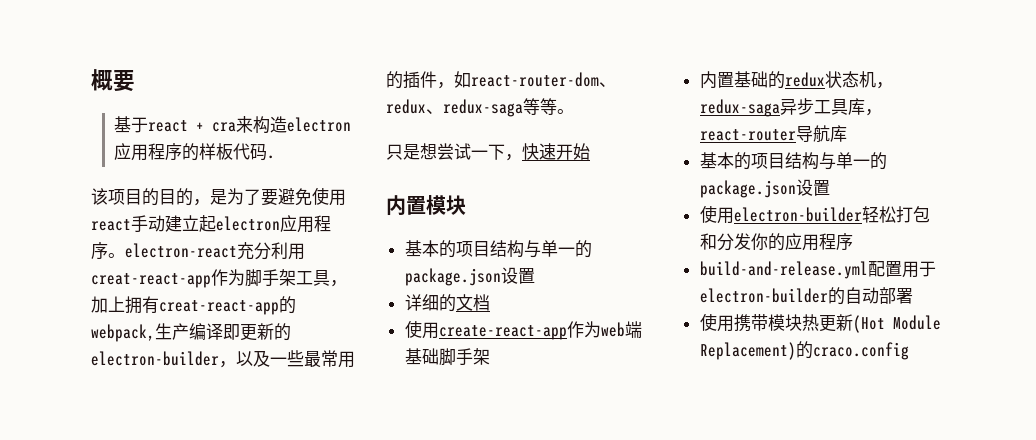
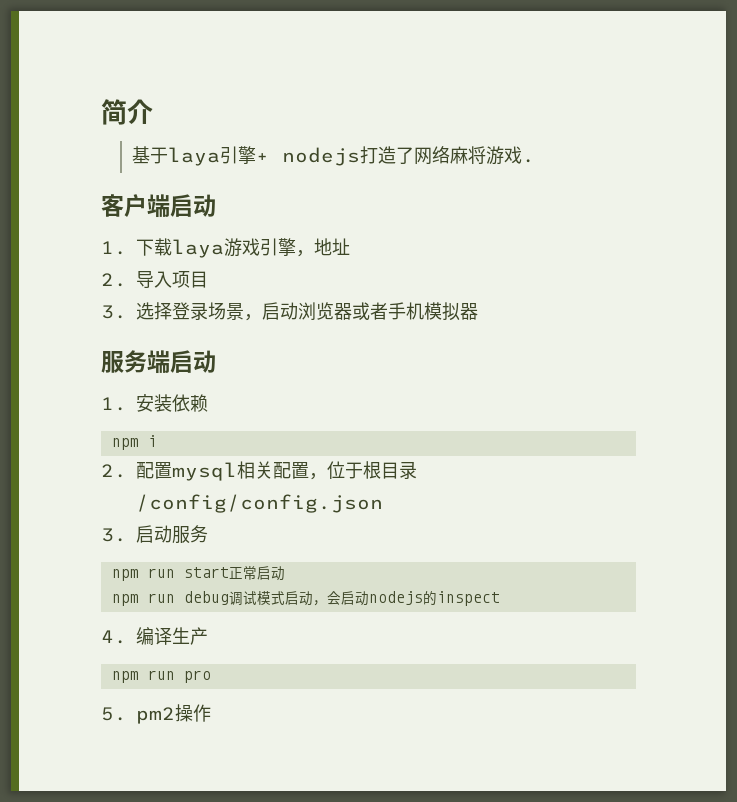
- 概要
+ 简介
- 基于react + cra来构造electron应用程序的样板代码.
- 该项目的目的，是为了要避免使用react手动建立起electron应用程序。electron-react充分利用creat-react-app作为脚手架工具，加上拥有creat-react-app的webpack,生产编译即更新的electron-builder，以及一些最常用的插件，如react-router-dom、redux、redux-saga等等。
- 只是想尝试一下，快速开始
- 内置模块
- 基本的项目结构与单一的package.json设置
- 详细的文档
- 使用create-react-app作为web端基础脚手架
- 内置基础的redux状态机，redux-saga异步工具库，react-router导航库
- 基本的项目结构与单一的package.json设置
- 使用electron-builder轻松打包和分发你的应用程序
- build-and-release.yml配置用于electron-builder的自动部署
- 使用携带模块热更新(Hot Module Replacement)的craco.config
+ 基于laya引擎+ nodejs打造了网络麻将游戏.
+ 客户端启动
+ 1.下载laya游戏引擎，地址
+ 2.导入项目
+ 3.选择登录场景，启动浏览器或者手机模拟器
+ 服务端启动
+ 1.安装依赖
+ npm i
+ 2.配置mysql相关配置，位于根目录/config/config.json
+ 3.启动服务
+ npm run start正常启动
+ npm run debug调试模式启动，会启动nodejs的inspect
+ 4.编译生产
+ npm run pro
+ 5. pm2操作

